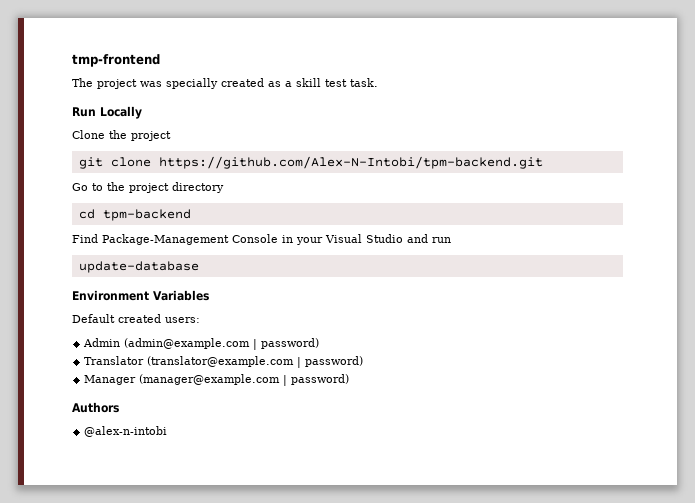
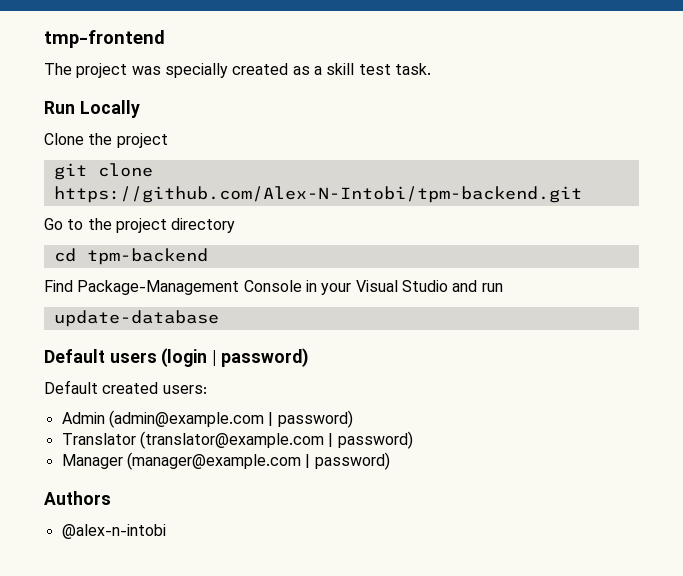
- Environment Variables
+ Default users (login | password)

